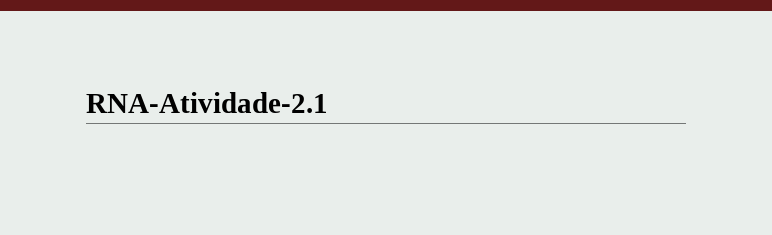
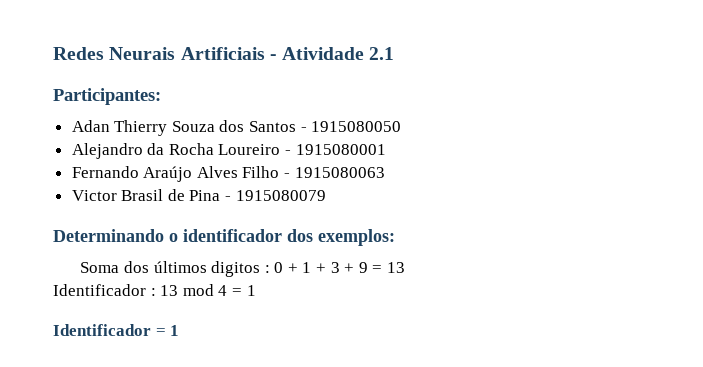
- RNA-Atividade-2.1
+ Redes Neurais Artificiais - Atividade 2.1
+ Participantes:
+ Adan Thierry Souza dos Santos - 1915080050
+ Alejandro da Rocha Loureiro - 1915080001
+ Fernando Araújo Alves Filho - 1915080063
+ Victor Brasil de Pina - 1915080079
+ Determinando o identificador dos exemplos:
+ Soma dos últimos digitos : 0 + 1 + 3 + 9 = 13
+ Identificador : 13 mod 4 = 1
+ Identificador = 1

